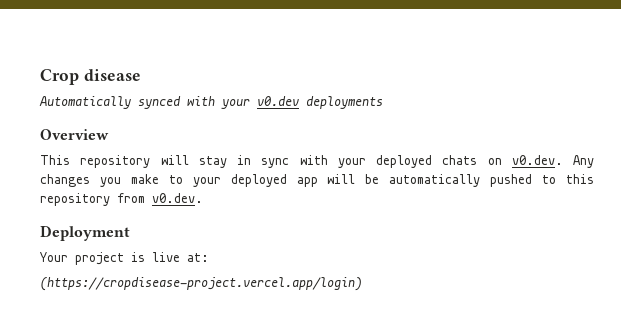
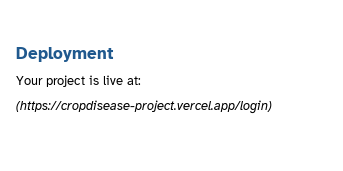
- Crop disease
- Automatically synced with your v0.dev deployments
- Overview
- This repository will stay in sync with your deployed chats on v0.dev. Any changes you make to your deployed app will be automatically pushed to this repository from v0.dev.

